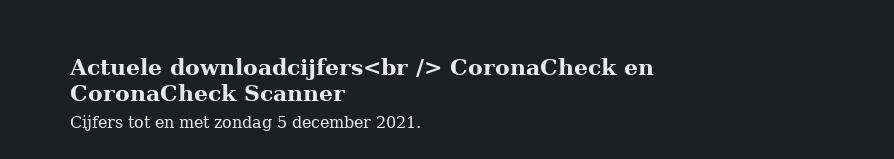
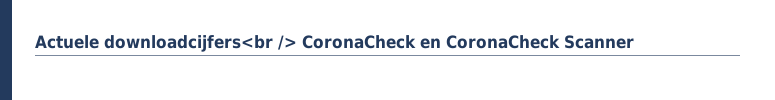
- Cijfers tot en met zondag 5 december 2021.

